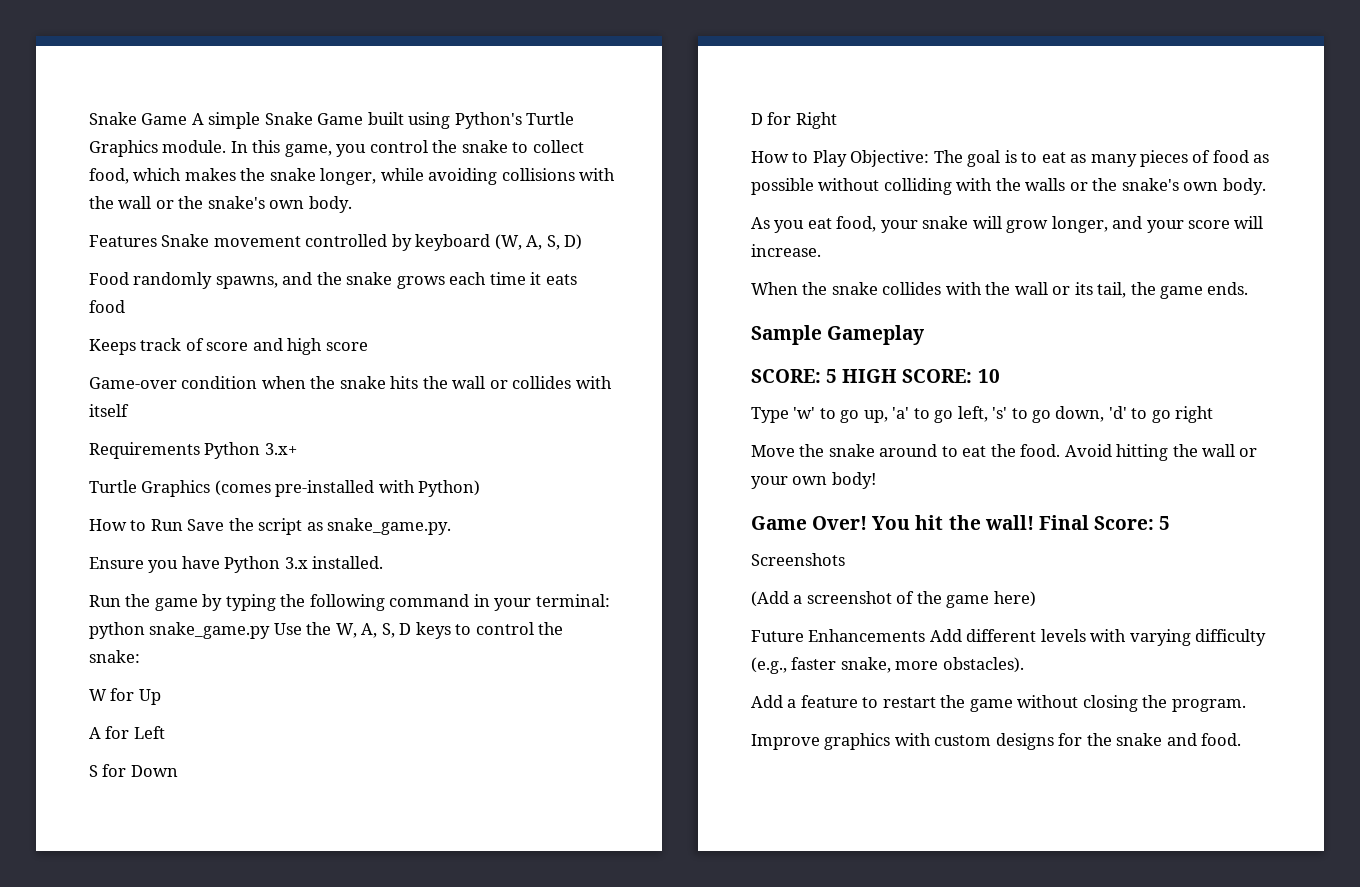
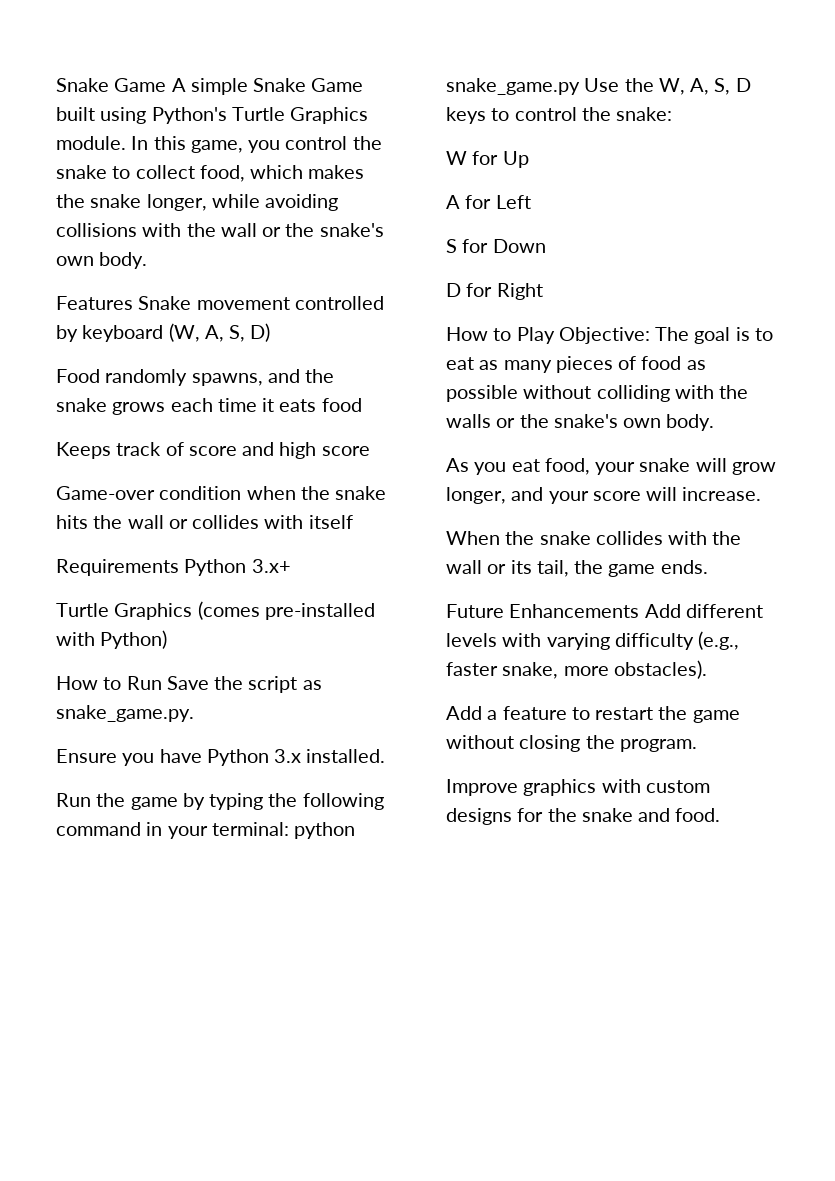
- Sample Gameplay
- SCORE: 5 HIGH SCORE: 10
- Type 'w' to go up, 'a' to go left, 's' to go down, 'd' to go right
- Move the snake around to eat the food. Avoid hitting the wall or your own body!
- Game Over! You hit the wall! Final Score: 5
- Screenshots
- (Add a screenshot of the game here)

